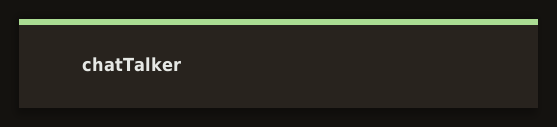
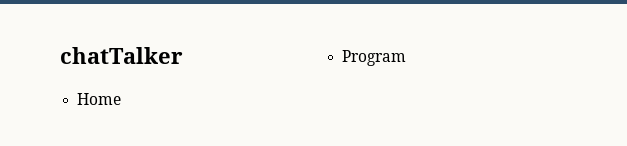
+ Home
+ Program

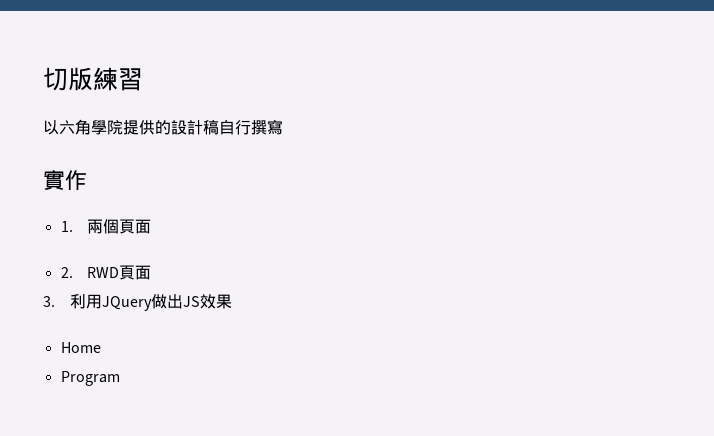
- chatTalker
+ 切版練習
+ 以六角學院提供的設計稿自行撰寫
+ 實作
+ 1.兩個頁面
+ 2. RWD頁面
+ 3.利用JQuery做出JS效果

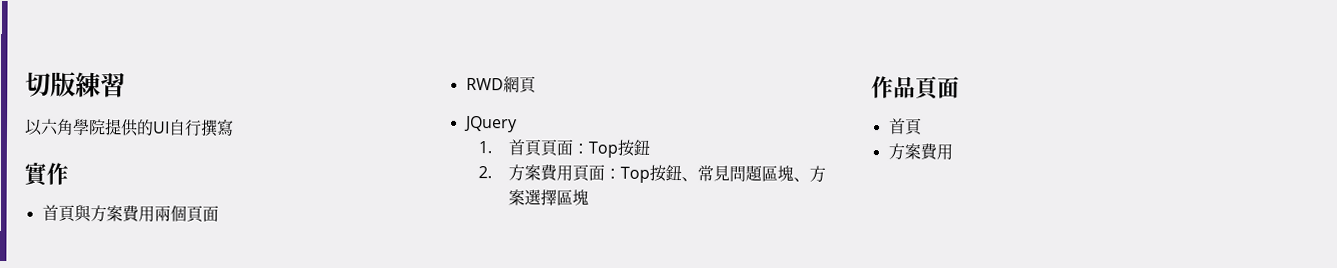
- 以六角學院提供的設計稿自行撰寫
+ 以六角學院提供的UI自行撰寫
- 1.兩個頁面
+ 首頁與方案費用兩個頁面
- 2. RWD頁面
- 3.利用JQuery做出JS效果
- Home
- Program
+ RWD網頁
+ JQuery
+ 1.首頁頁面：Top按鈕
+ 2.方案費用頁面：Top按鈕、常見問題區塊、方案選擇區塊
+ 作品頁面
+ 首頁
+ 方案費用

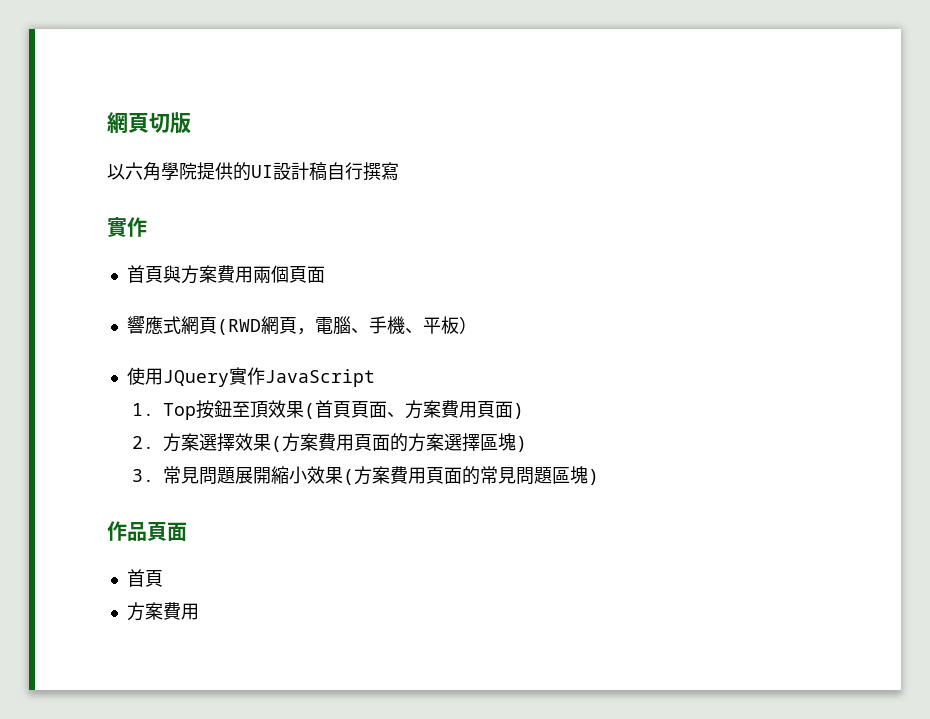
- 切版練習
+ 網頁切版
- 以六角學院提供的UI自行撰寫
+ 以六角學院提供的UI設計稿自行撰寫
- RWD網頁
- JQuery
+ 響應式網頁(RWD網頁，電腦、手機、平板）
+ 使用JQuery實作JavaScript
- 1.首頁頁面：Top按鈕
- 2.方案費用頁面：Top按鈕、常見問題區塊、方案選擇區塊
+ 1. Top按鈕至頂效果(首頁頁面、方案費用頁面)
+ 2.方案選擇效果(方案費用頁面的方案選擇區塊)
+ 3.常見問題展開縮小效果(方案費用頁面的常見問題區塊)

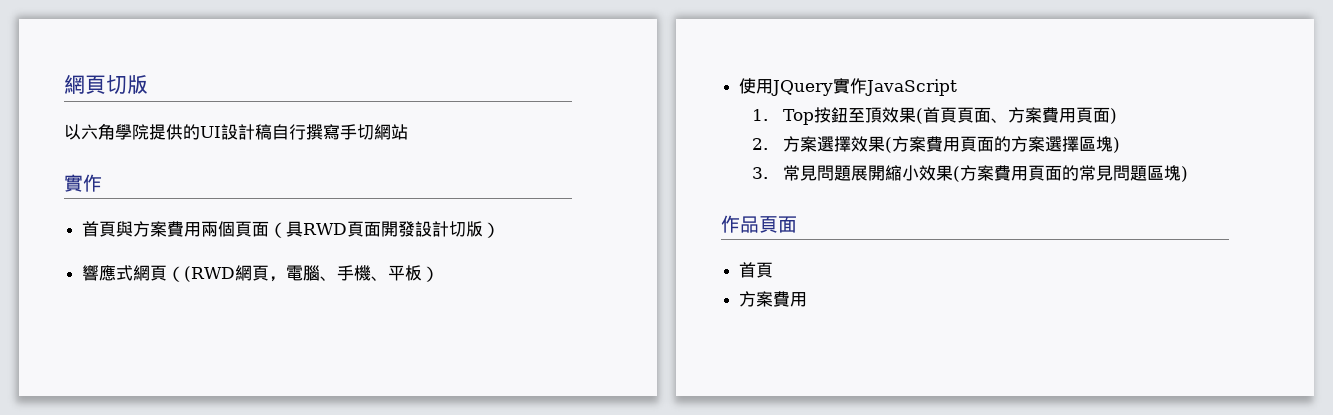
- 以六角學院提供的UI設計稿自行撰寫
+ 以六角學院提供的UI設計稿自行撰寫手切網站
- 首頁與方案費用兩個頁面
+ 首頁與方案費用兩個頁面（具RWD頁面開發設計切版）
- 響應式網頁(RWD網頁，電腦、手機、平板）
+ 響應式網頁（(RWD網頁，電腦、手機、平板）

